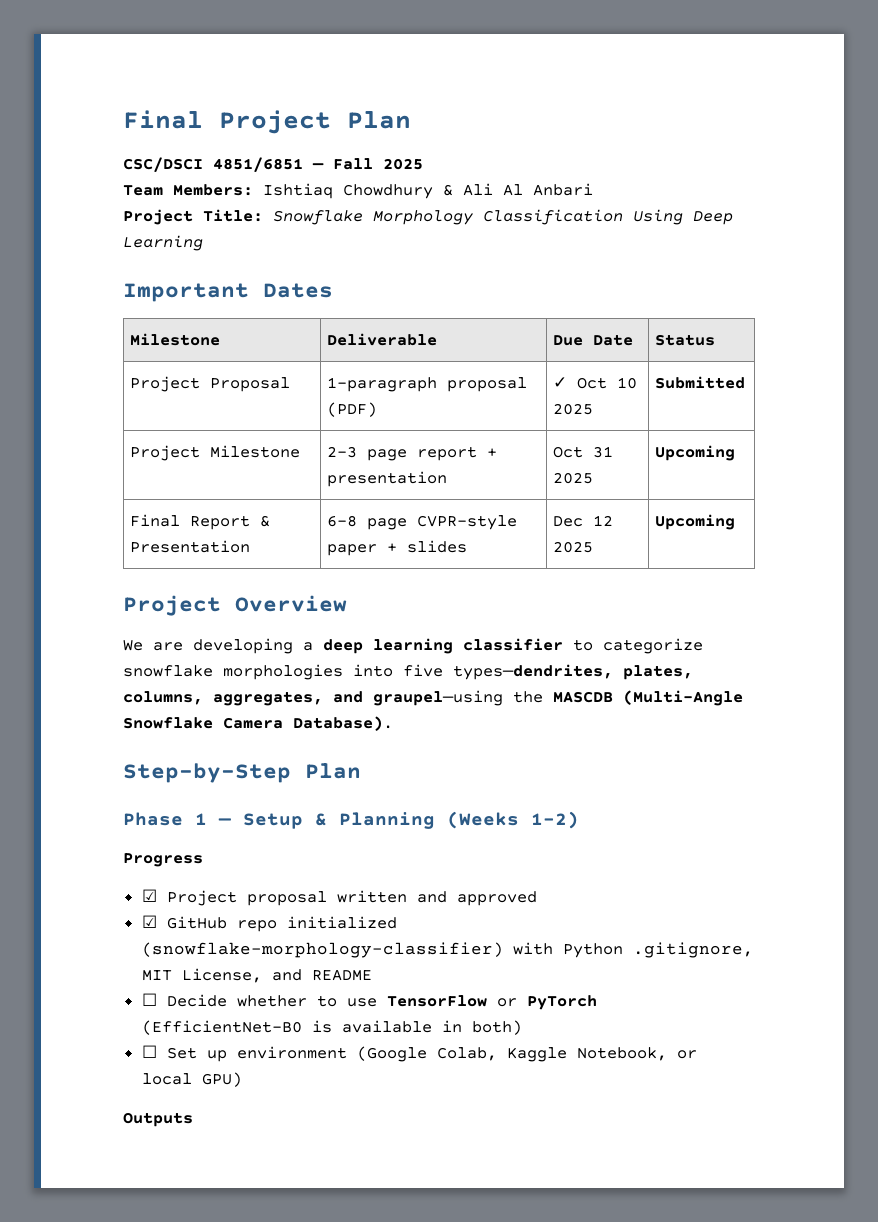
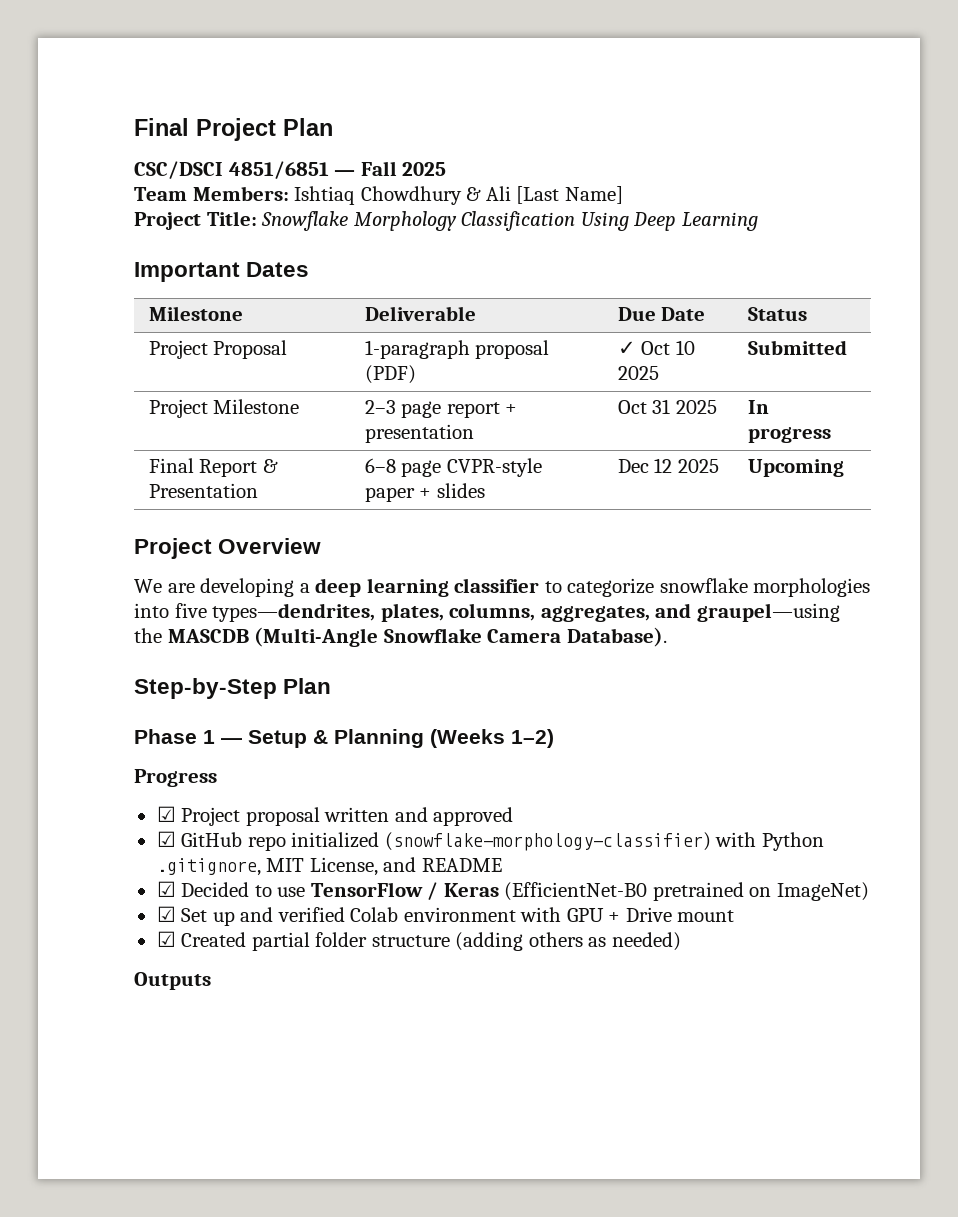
- Team Members: Ishtiaq Chowdhury & Ali Al Anbari
+ Team Members: Ishtiaq Chowdhury & Ali [Last Name]
- Project Milestone | 2–3 page report + presentation | Oct 31 2025 | Upcoming
+ Project Milestone | 2–3 page report + presentation | Oct 31 2025 | In progress
- ☐ Decide whether to use TensorFlow or PyTorch (EfficientNet-B0 is available in both)
- ☐ Set up environment (Google Colab, Kaggle Notebook, or local GPU)
+ ☑ Decided to use TensorFlow / Keras (EfficientNet-B0 pretrained on ImageNet)
+ ☑ Set up and verified Colab environment with GPU + Drive mount
+ ☑ Created partial folder structure (adding others as needed)

